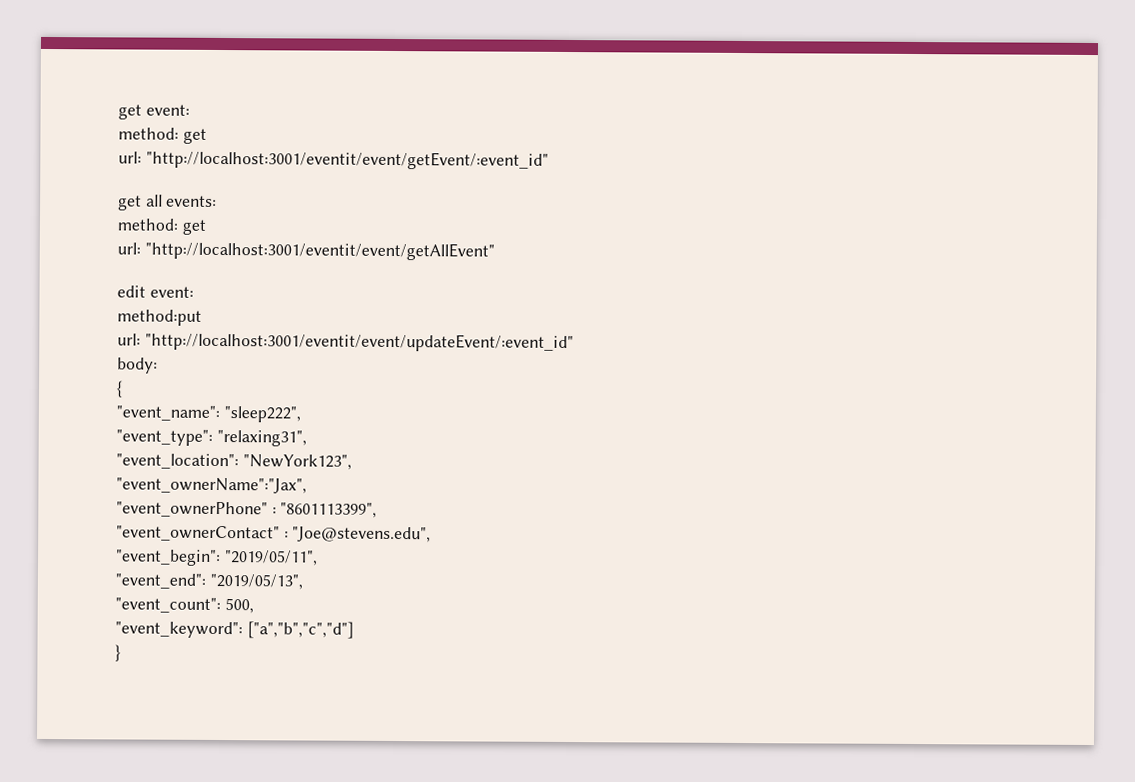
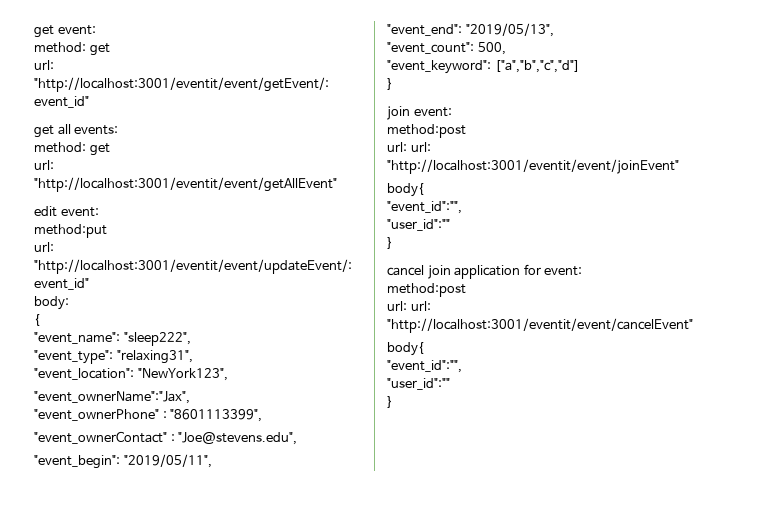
+ join event:
+ method:post
+ url: url: "http://localhost:3001/eventit/event/joinEvent"
+ body{
+ "event_id":"",
+ "user_id":""
+ }
+ cancel join application for event:
+ method:post
+ url: url: "http://localhost:3001/eventit/event/cancelEvent"
+ body{
+ "event_id":"",
+ "user_id":""
+ }

